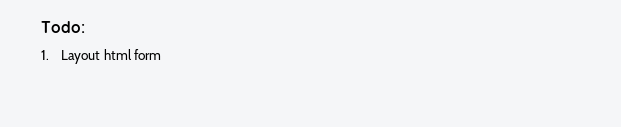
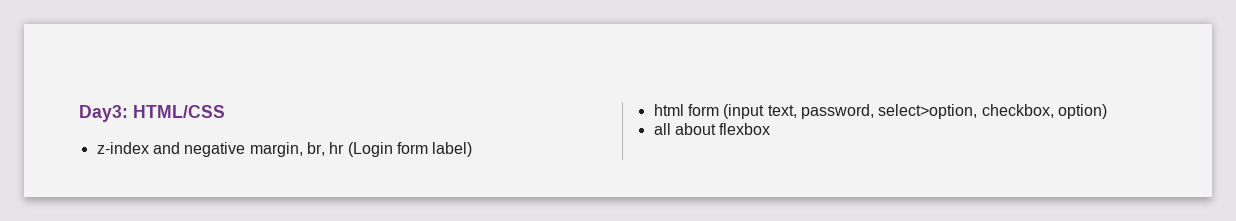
- Todo:
- 1. Layout html form
+ Day3: HTML/CSS
+ z-index and negative margin, br, hr (Login form label)
+ html form (input text, password, select>option, checkbox, option)
+ all about flexbox

